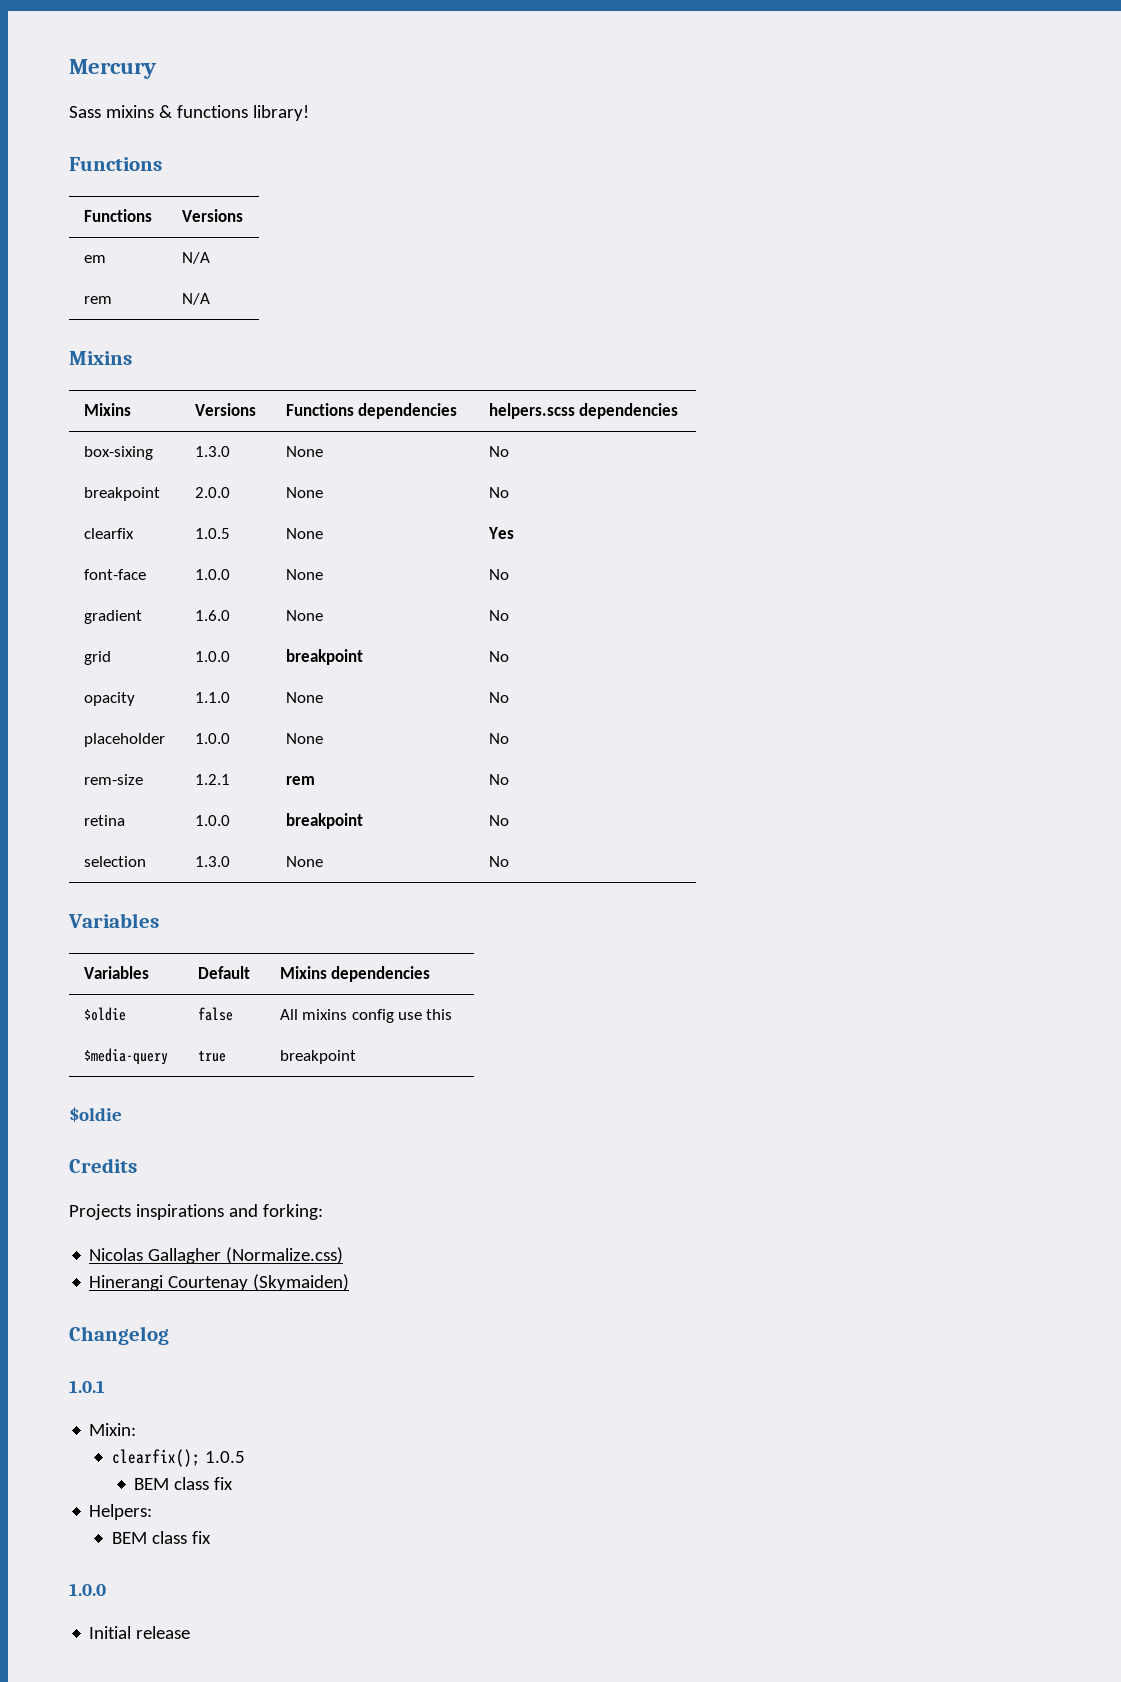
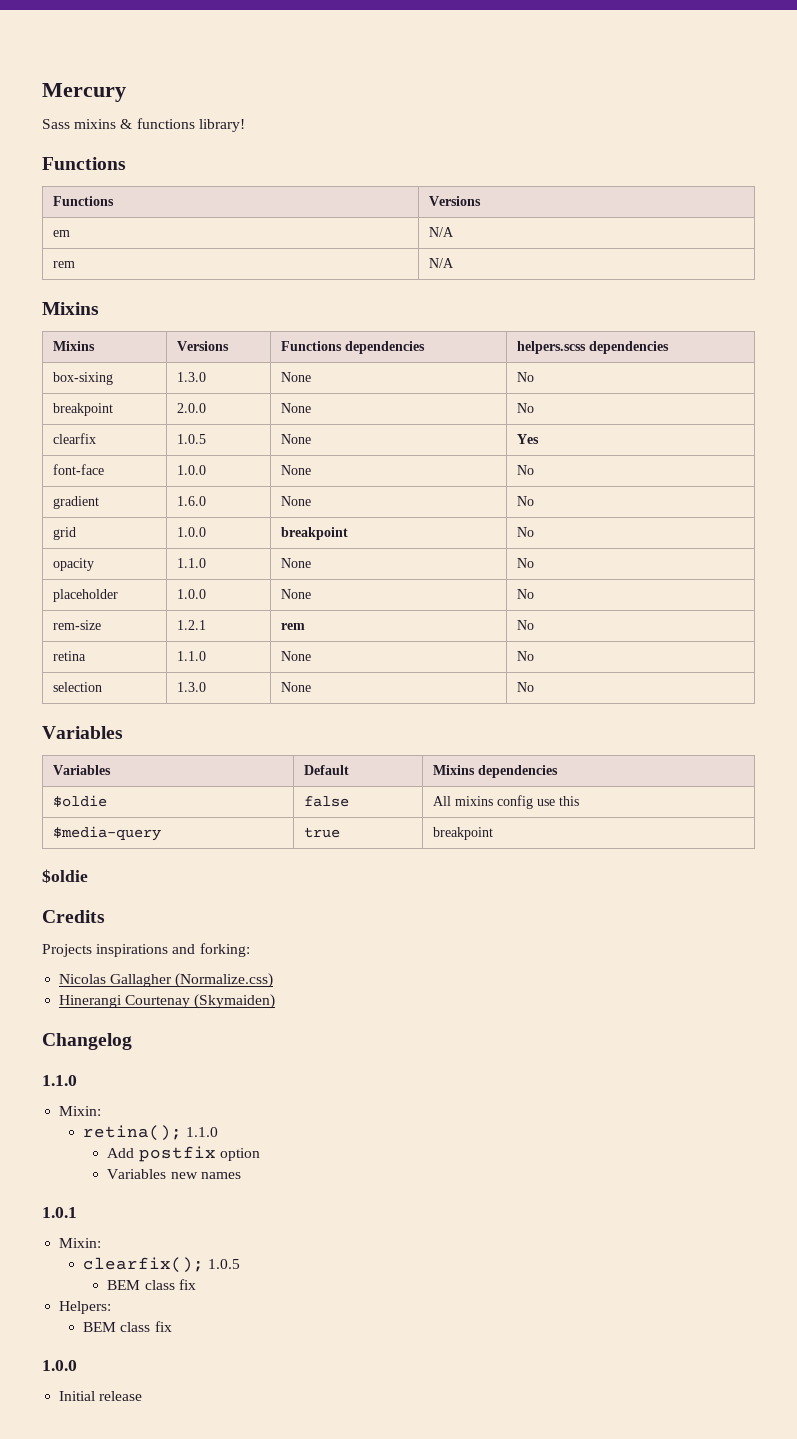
- retina | 1.0.0 | breakpoint | No
+ retina | 1.1.0 | None | No
  Changelog
+ 1.1.0
+ Mixin:
+ retina(); 1.1.0
+ Add postfix option
+ Variables new names

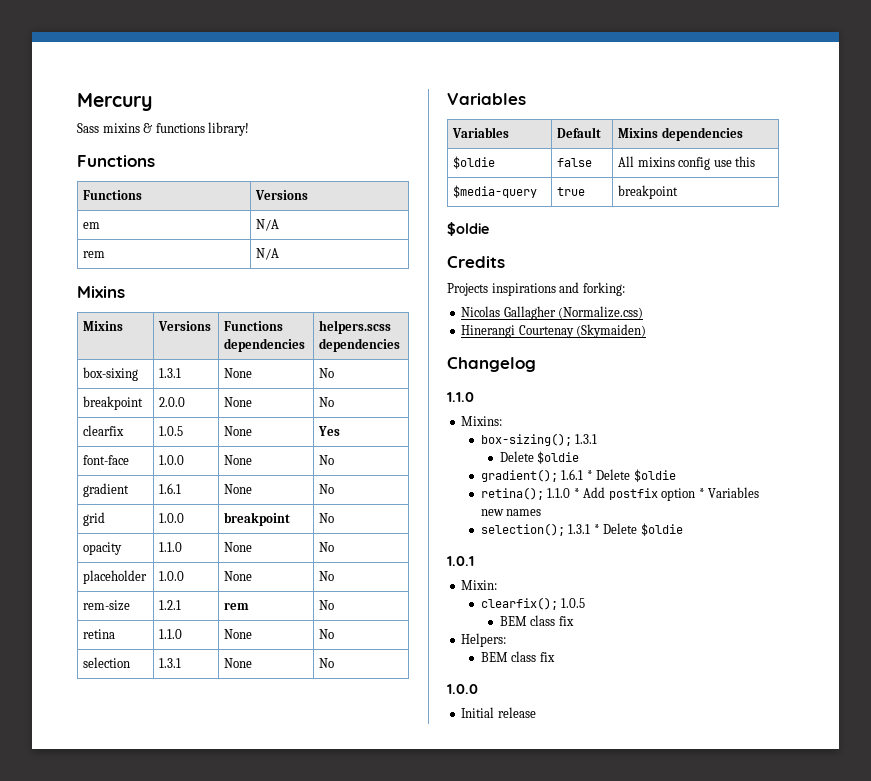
- box-sixing | 1.3.0 | None | No
+ box-sixing | 1.3.1 | None | No
- gradient | 1.6.0 | None | No
+ gradient | 1.6.1 | None | No
- selection | 1.3.0 | None | No
+ selection | 1.3.1 | None | No
  Changelog
  1.1.0
- Mixin:
+ Mixins:
+ box-sizing(); 1.3.1
+ Delete $oldie
+ gradient(); 1.6.1 * Delete $oldie
- retina(); 1.1.0
- Add postfix option
- Variables new names
+ retina(); 1.1.0 * Add postfix option * Variables new names
+ selection(); 1.3.1 * Delete $oldie

